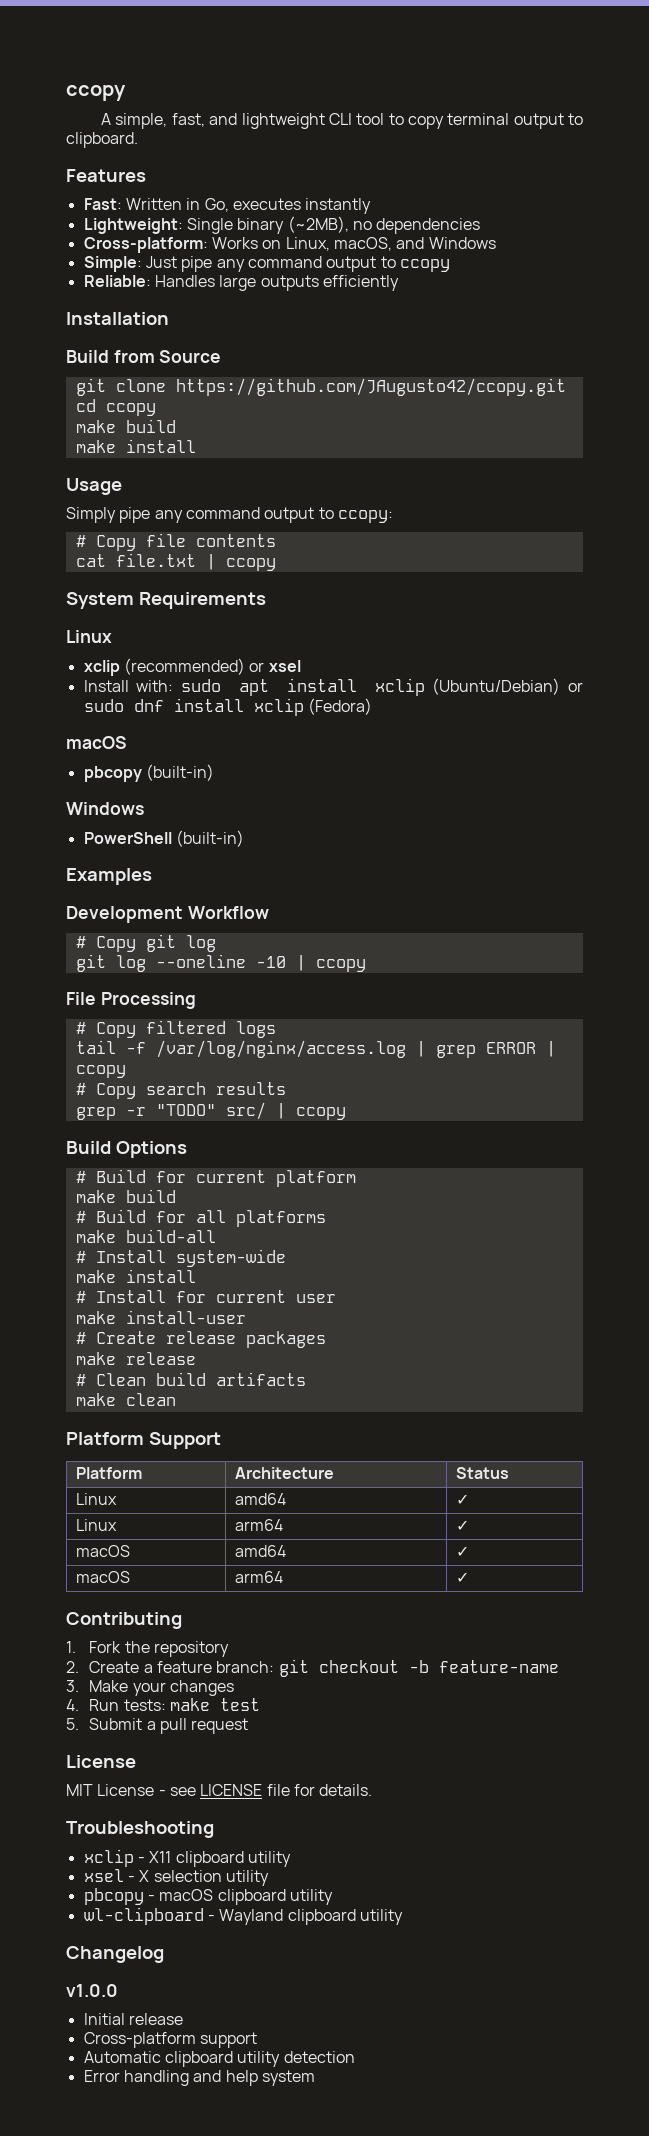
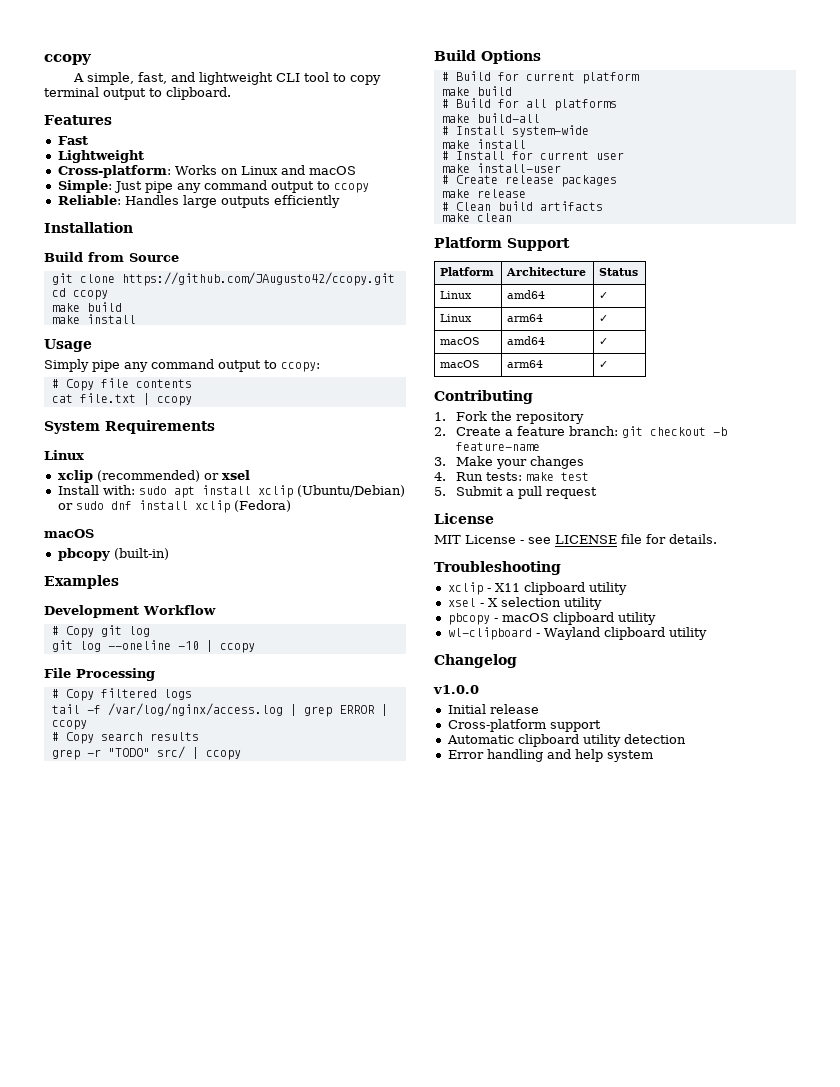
- Fast: Written in Go, executes instantly
- Lightweight: Single binary (~2MB), no dependencies
+ Fast
+ Lightweight
- Cross-platform: Works on Linux, macOS, and Windows
+ Cross-platform: Works on Linux and macOS
  pbcopy (built-in)
- Windows
- PowerShell (built-in)

